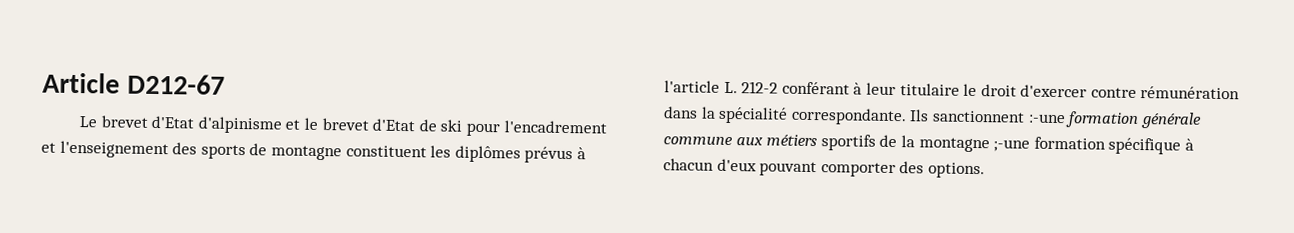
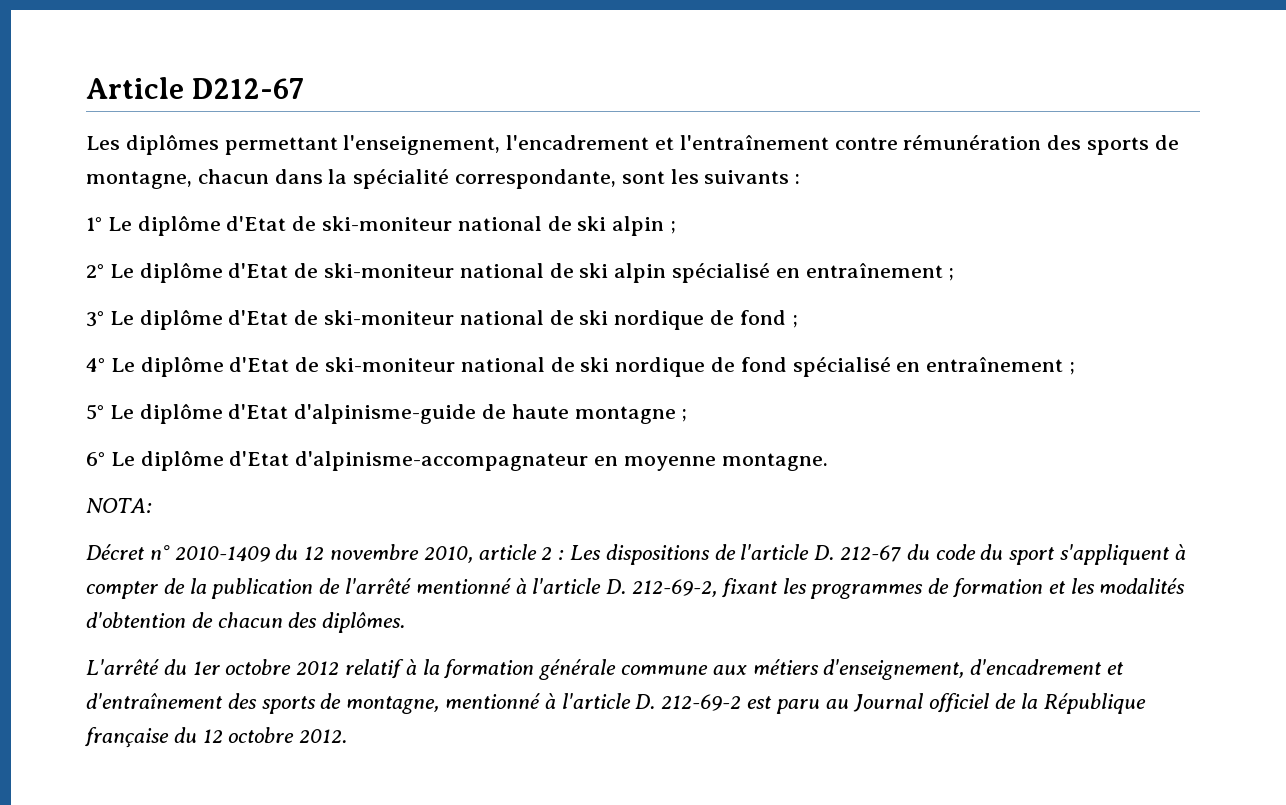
- Le brevet d'Etat d'alpinisme et le brevet d'Etat de ski pour l'encadrement et l'enseignement des sports de montagne constituent les diplômes prévus à l'article L. 212-2 conférant à leur titulaire le droit d'exercer contre rémunération dans la spécialité correspondante. Ils sanctionnent :-une formation générale commune aux métiers sportifs de la montagne ;-une formation spécifique à chacun d'eux pouvant comporter des options.
+ Les diplômes permettant l'enseignement, l'encadrement et l'entraînement contre rémunération des sports de montagne, chacun dans la spécialité correspondante, sont les suivants :
+ 1° Le diplôme d'Etat de ski-moniteur national de ski alpin ;
+ 2° Le diplôme d'Etat de ski-moniteur national de ski alpin spécialisé en entraînement ;
+ 3° Le diplôme d'Etat de ski-moniteur national de ski nordique de fond ;
+ 4° Le diplôme d'Etat de ski-moniteur national de ski nordique de fond spécialisé en entraînement ;
+ 5° Le diplôme d'Etat d'alpinisme-guide de haute montagne ;
+ 6° Le diplôme d'Etat d'alpinisme-accompagnateur en moyenne montagne.
+ NOTA:
+ Décret n° 2010-1409 du 12 novembre 2010, article 2 : Les dispositions de l'article D. 212-67 du code du sport s'appliquent à compter de la publication de l'arrêté mentionné à l'article D. 212-69-2, fixant les programmes de formation et les modalités d'obtention de chacun des diplômes.
+ L'arrêté du 1er octobre 2012 relatif à la formation générale commune aux métiers d'enseignement, d'encadrement et d'entraînement des sports de montagne, mentionné à l'article D. 212-69-2 est paru au Journal officiel de la République française du 12 octobre 2012.

